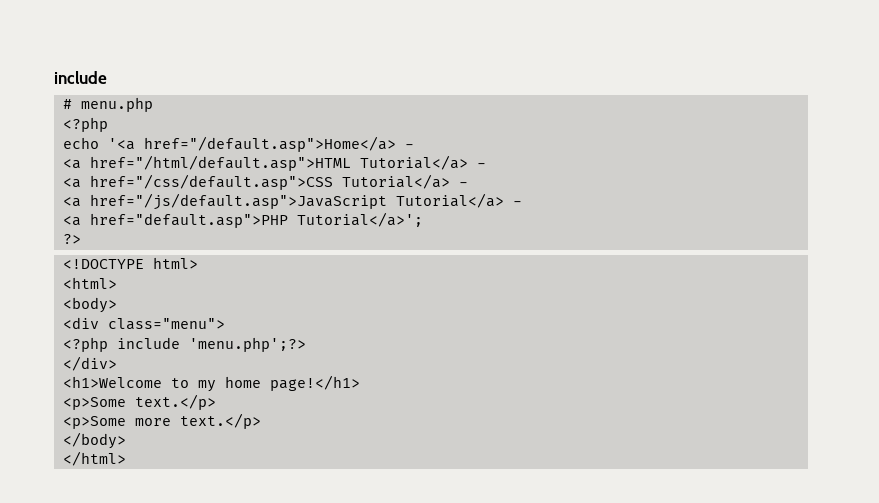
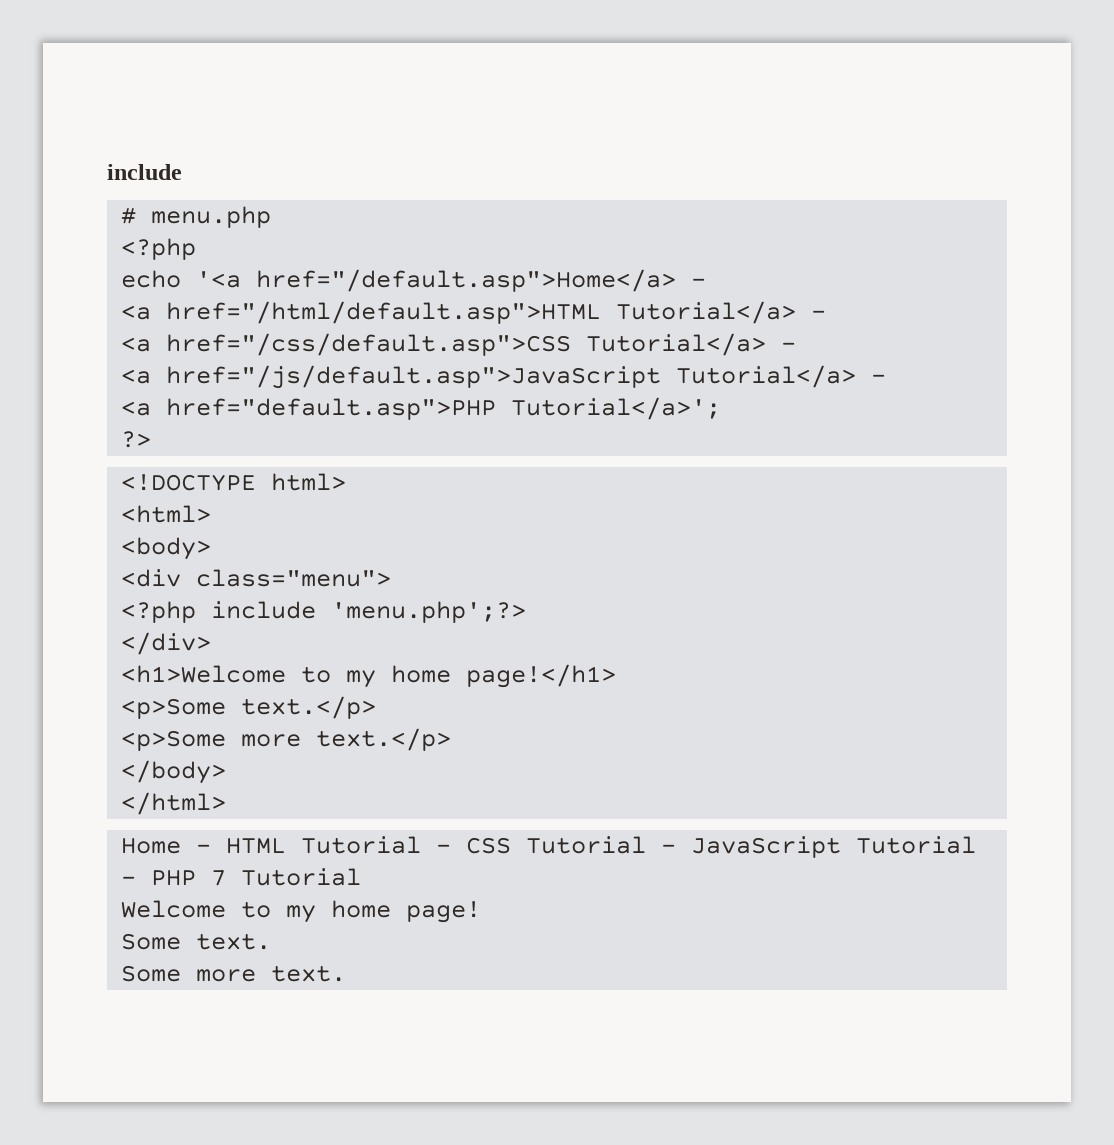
+ Home - HTML Tutorial - CSS Tutorial - JavaScript Tutorial - PHP 7 Tutorial
+ Welcome to my home page!
+ Some text.
+ Some more text.

